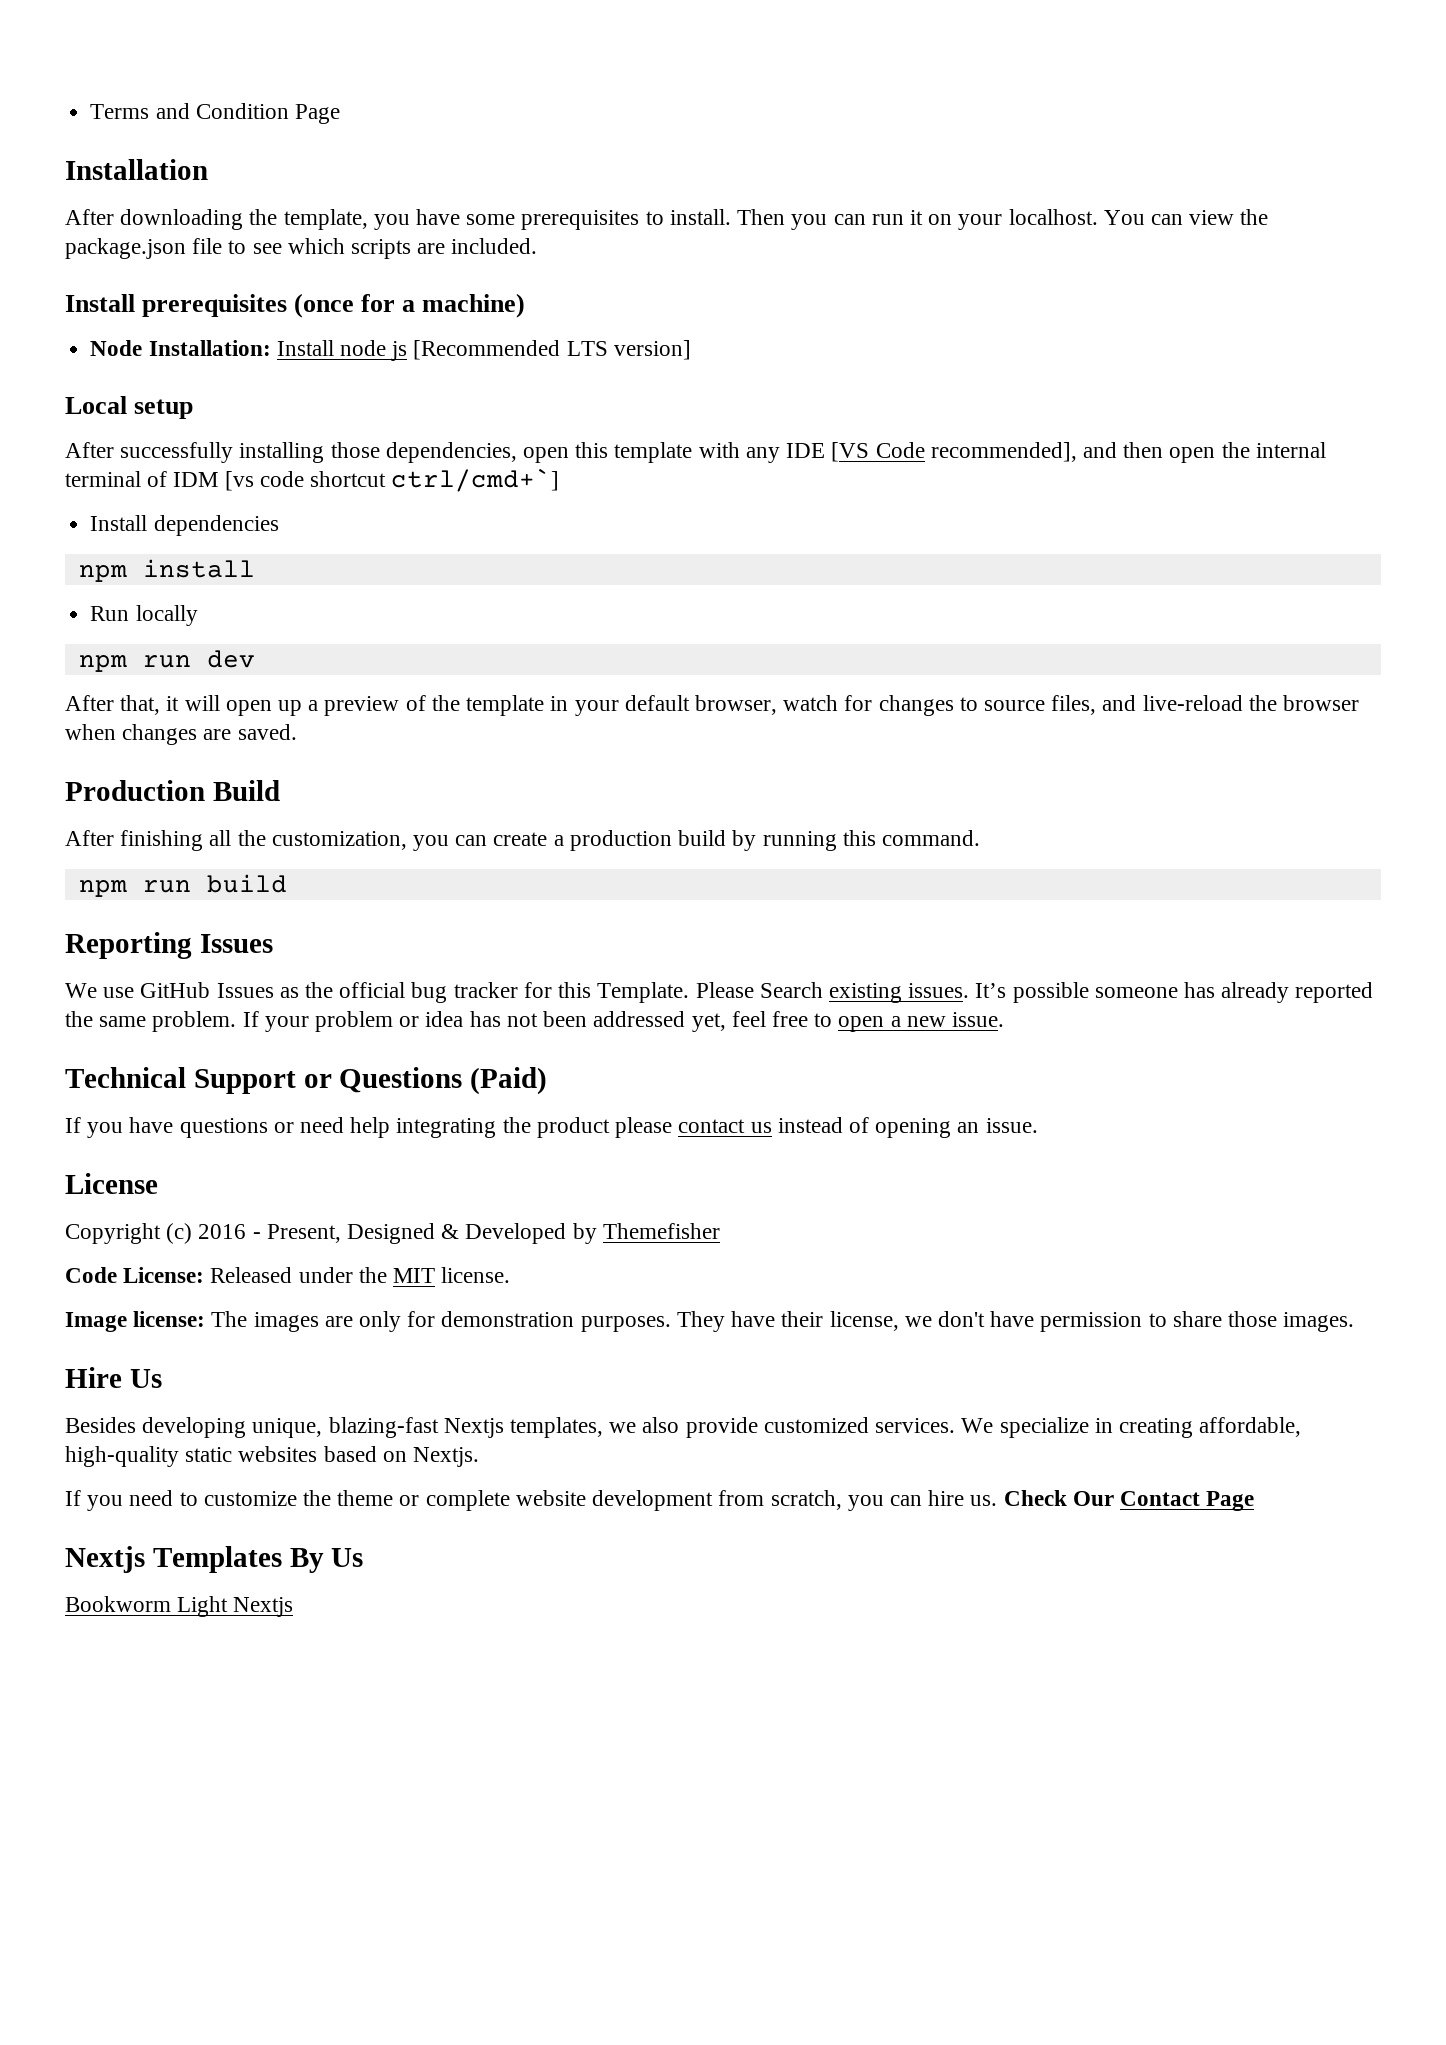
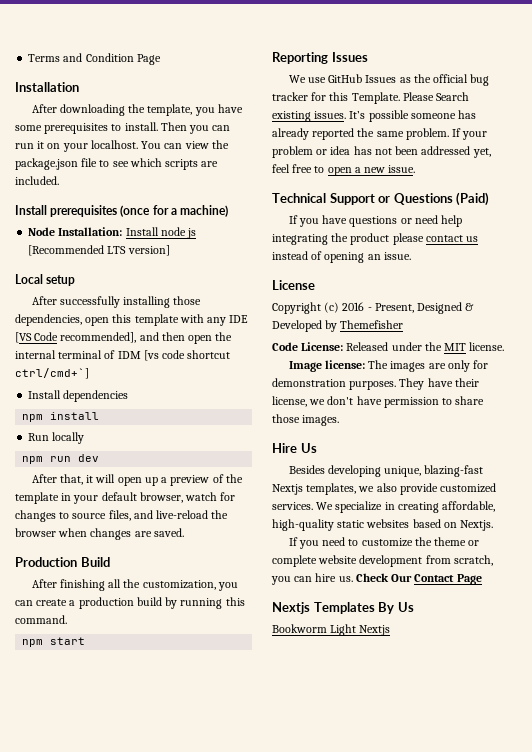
- npm run build
+ npm start

